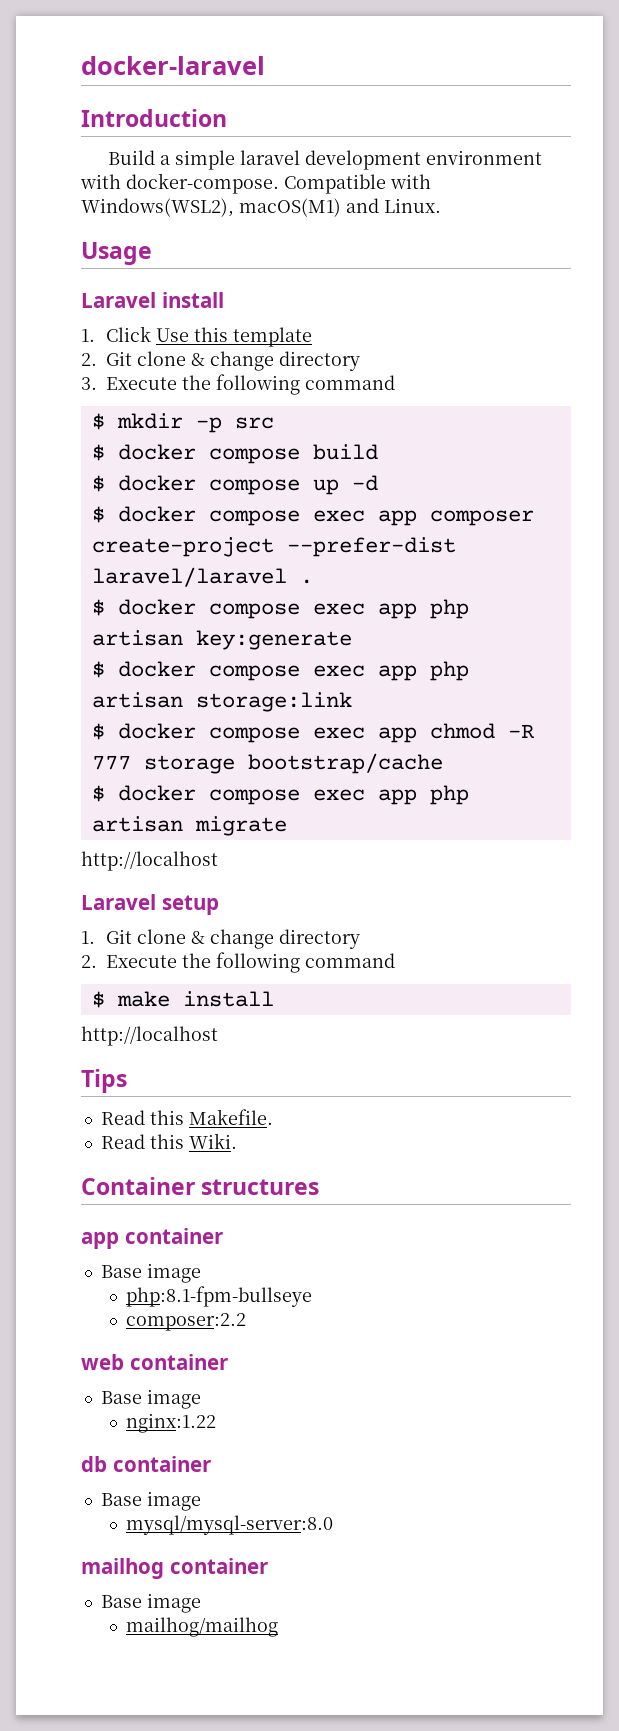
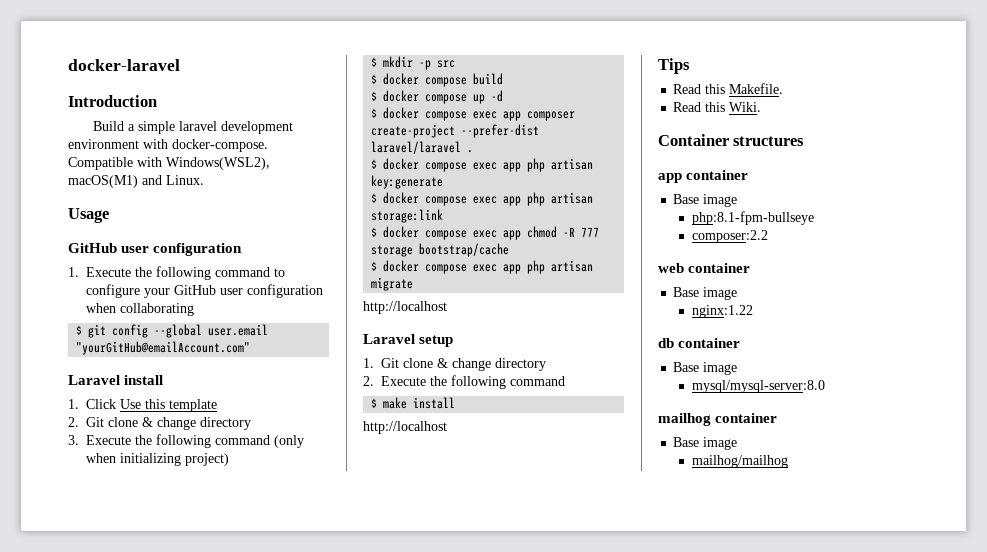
  Usage
+ GitHub user configuration
+ 1. Execute the following command to configure your GitHub user configuration when collaborating
+ $ git config --global user.email "yourGitHub@emailAccount.com"
- 3. Execute the following command
+ 3. Execute the following command (only when initializing project)

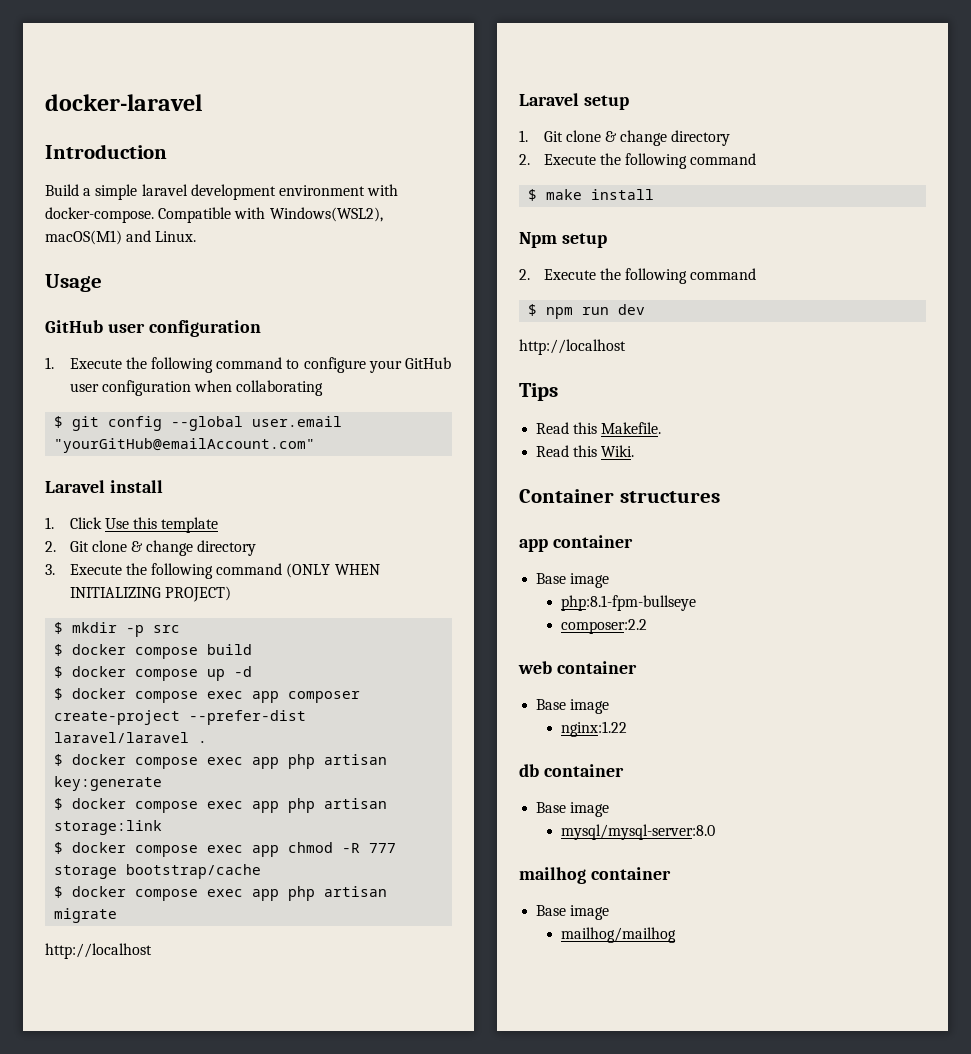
- 3. Execute the following command (only when initializing project)
+ 3. Execute the following command (ONLY WHEN INITIALIZING PROJECT)
+ Npm setup
+ 2. Execute the following command
+ $ npm run dev

